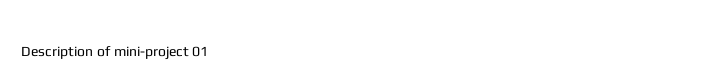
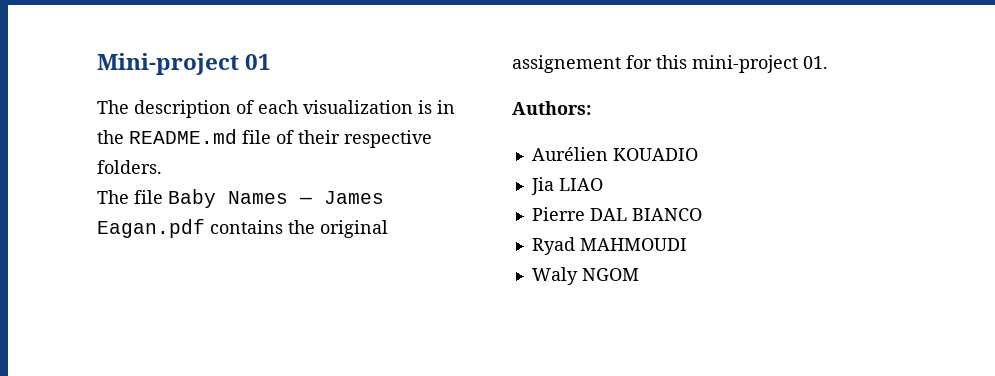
- Description of mini-project 01
+ Mini-project 01
+ The description of each visualization is in the README.md file of their respective folders.
+ The file Baby Names — James Eagan.pdf contains the original assignement for this mini-project 01.
+ Authors:
+ Aurélien KOUADIO
+ Jia LIAO
+ Pierre DAL BIANCO
+ Ryad MAHMOUDI
+ Waly NGOM

